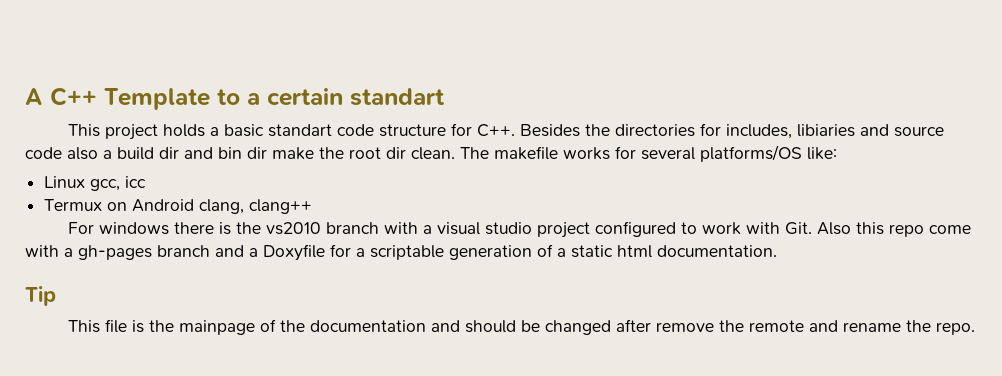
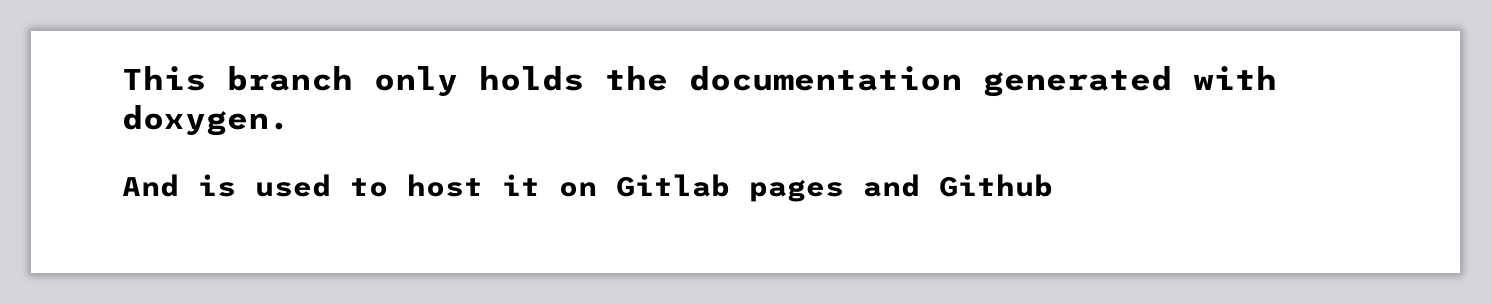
- A C++ Template to a certain standart
- This project holds a basic standart code structure for C++. Besides the directories for includes, libiaries and source code also a build dir and bin dir make the root dir clean. The makefile works for several platforms/OS like:
- Linux gcc, icc
- Termux on Android clang, clang++
- For windows there is the vs2010 branch with a visual studio project configured to work with Git. Also this repo come with a gh-pages branch and a Doxyfile for a scriptable generation of a static html documentation.
- Tip
- This file is the mainpage of the documentation and should be changed after remove the remote and rename the repo.
+ This branch only holds the documentation generated with doxygen.
+ And is used to host it on Gitlab pages and Github

